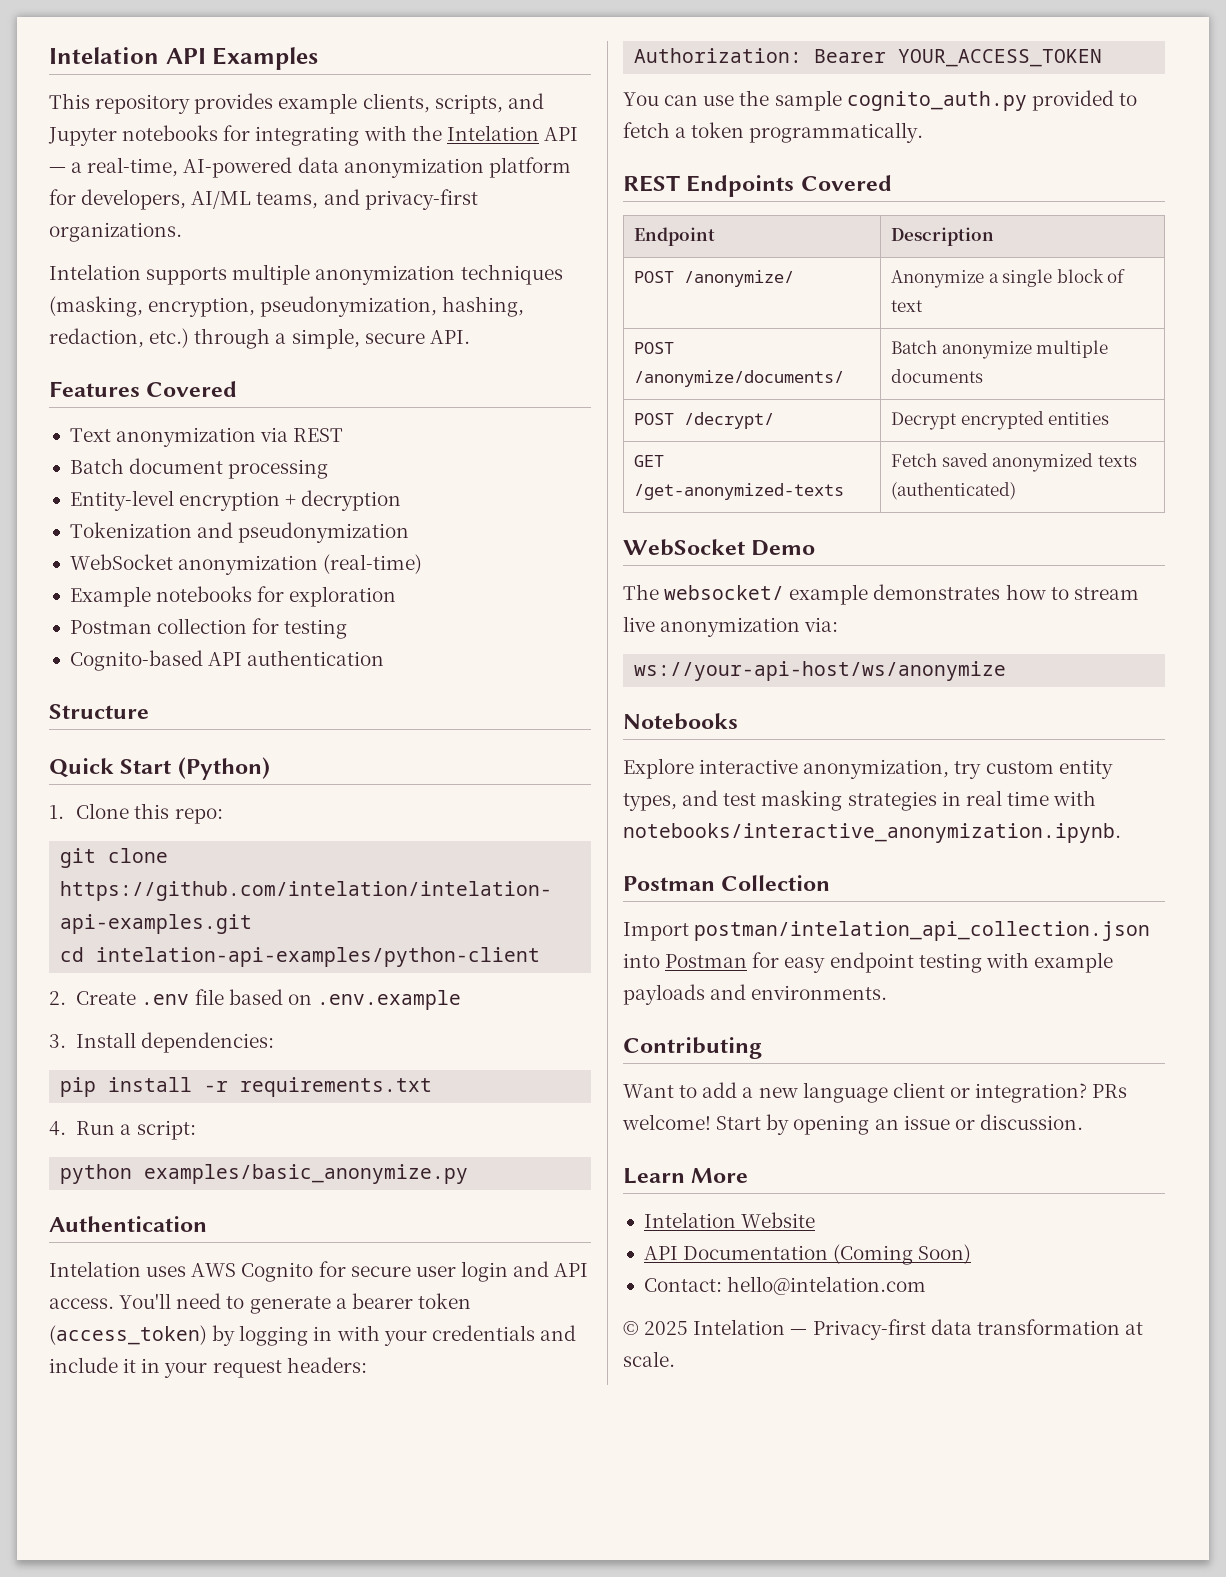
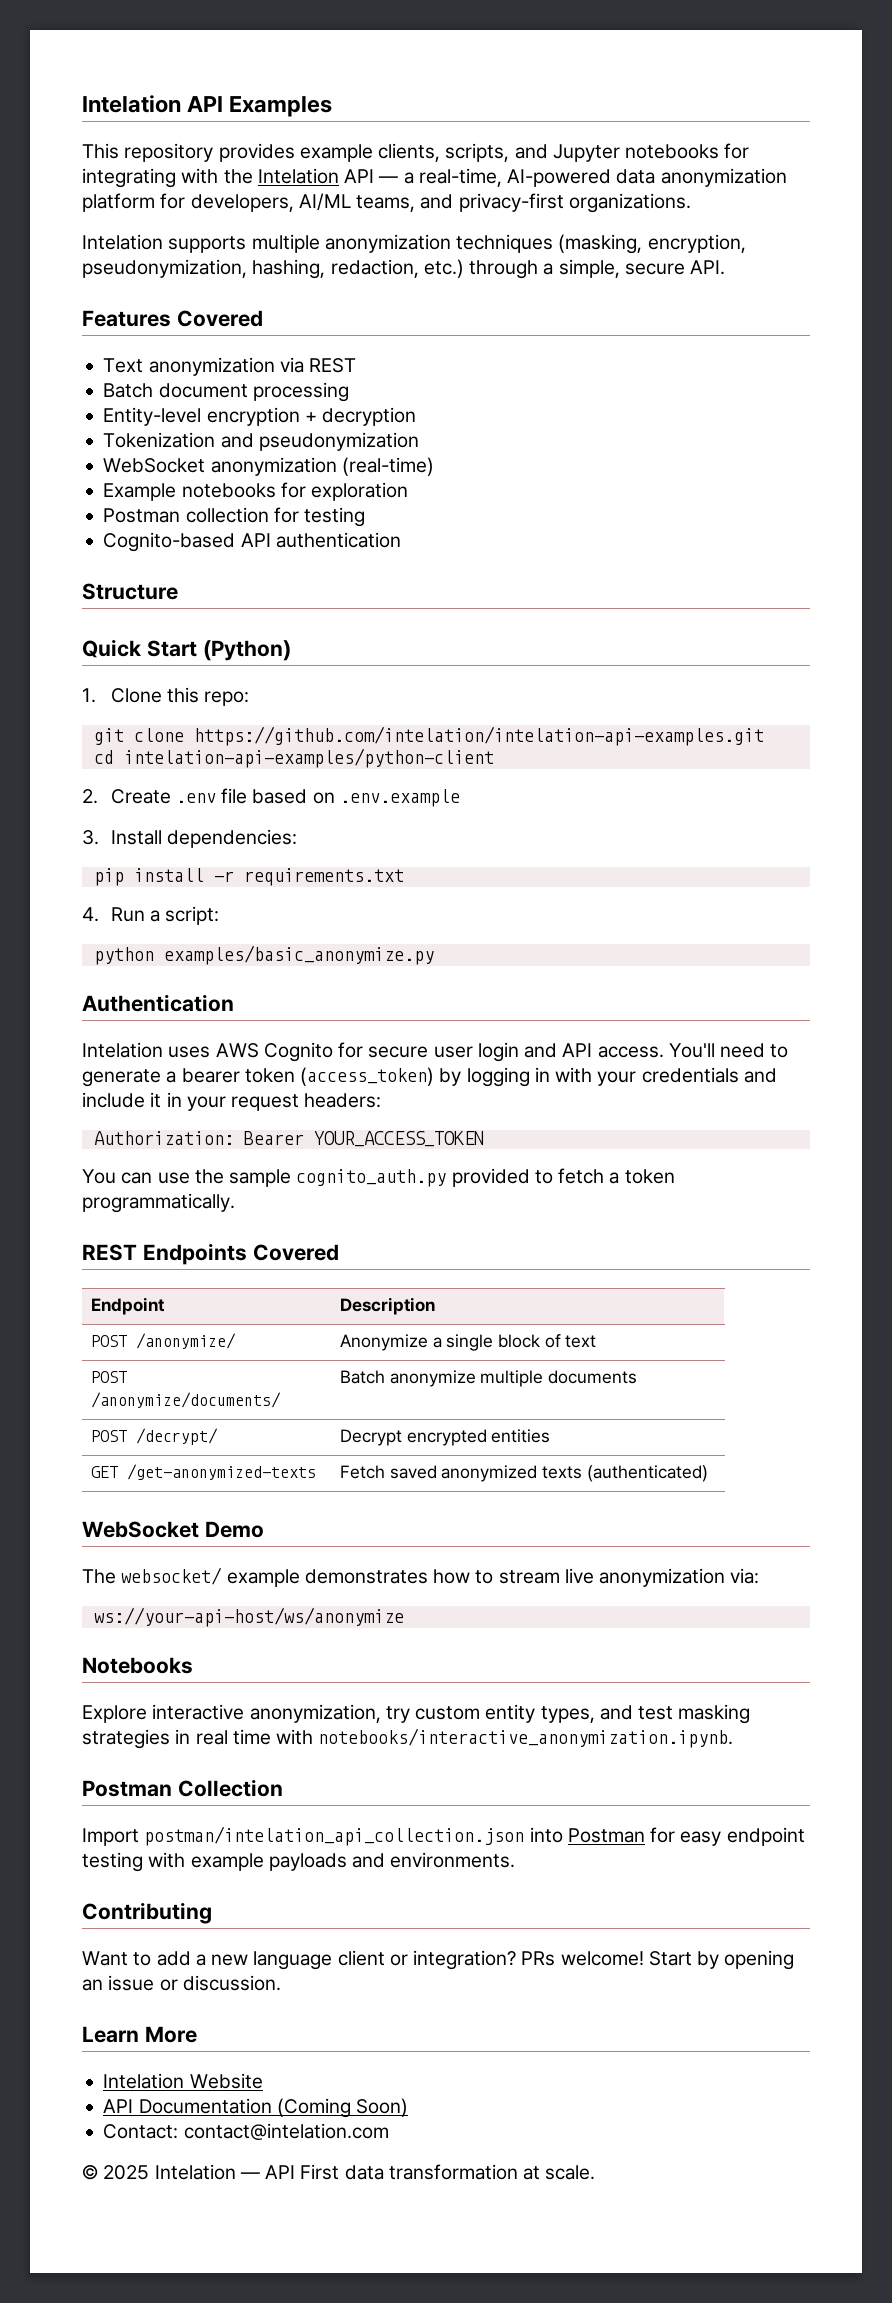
- Contact: hello@intelation.com
+ Contact: contact@intelation.com
- © 2025 Intelation — Privacy-first data transformation at scale.
+ © 2025 Intelation — API First data transformation at scale.

